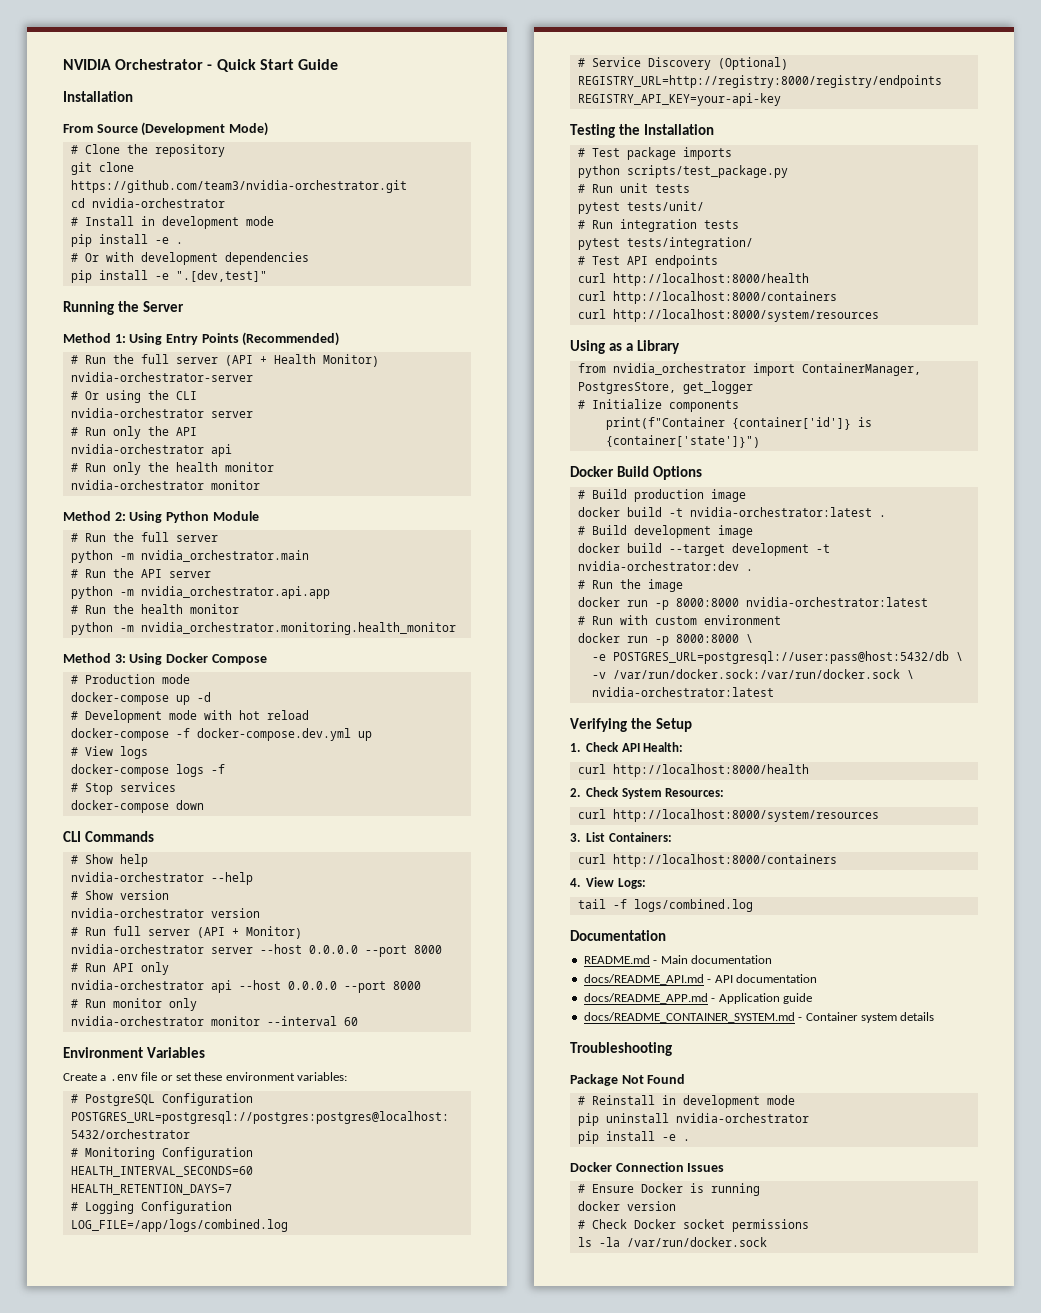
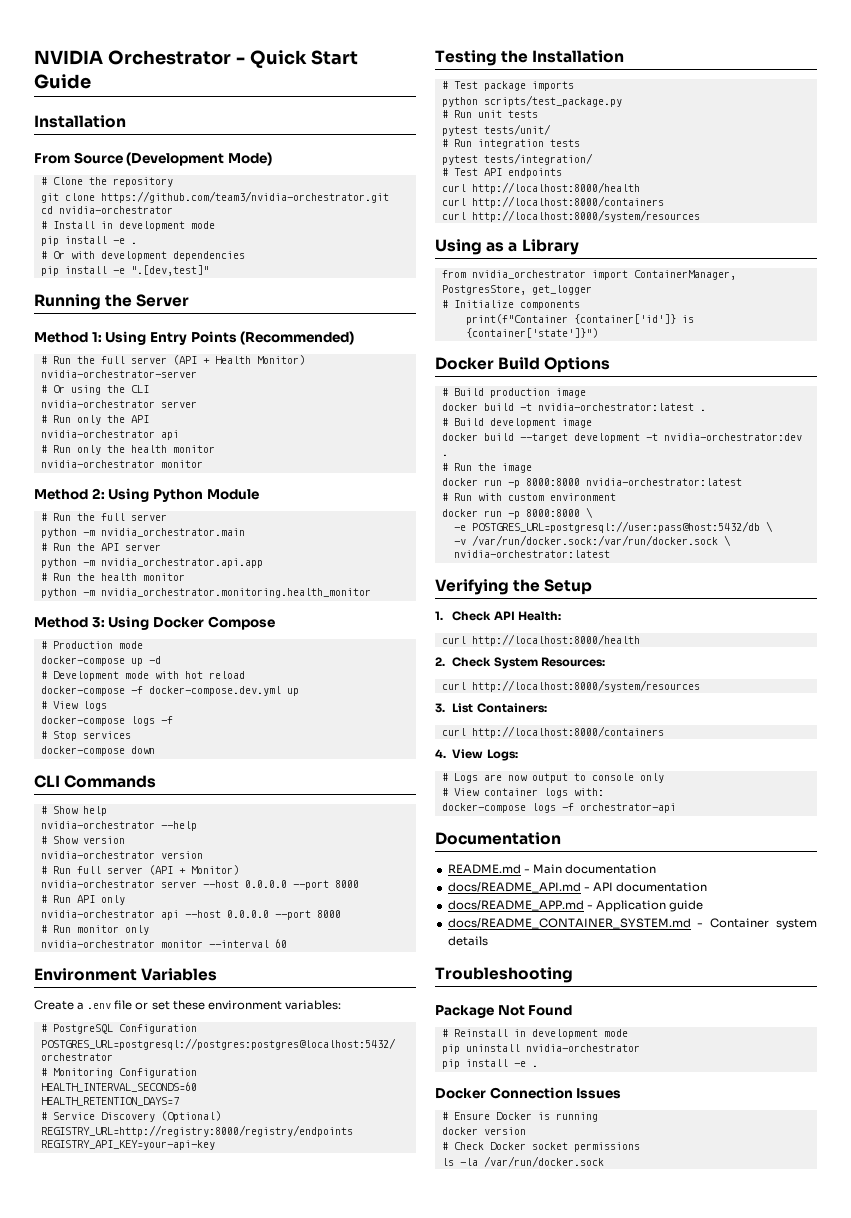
- # Logging Configuration
- LOG_FILE=/app/logs/combined.log
- tail -f logs/combined.log
+ # Logs are now output to console only
+ # View container logs with:
+ docker-compose logs -f orchestrator-api

